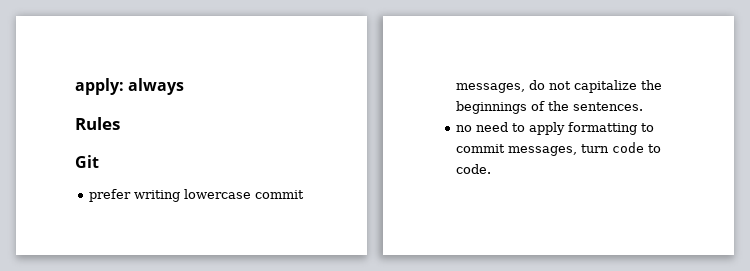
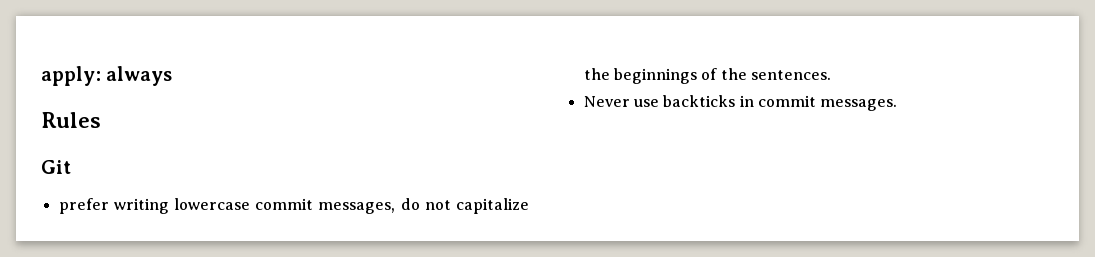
- no need to apply formatting to commit messages, turn code to code.
+ Never use backticks in commit messages.

